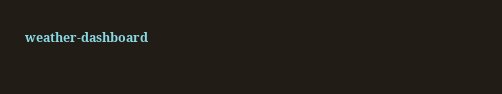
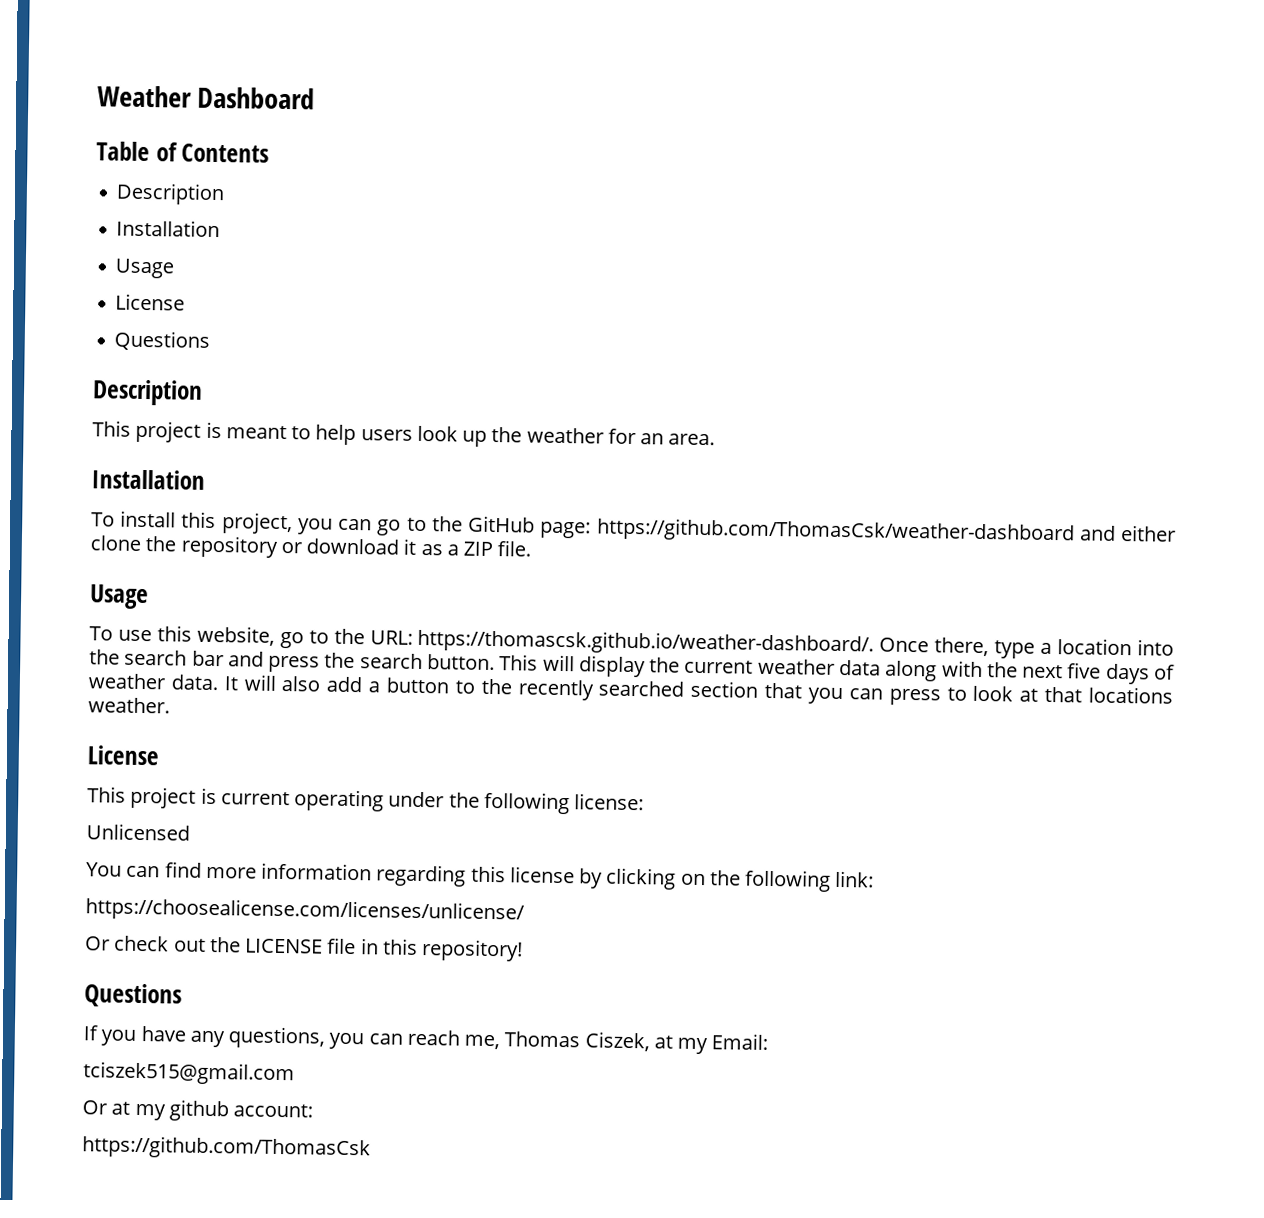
- weather-dashboard
+ Weather Dashboard
+ Table of Contents
+ Description
+ Installation
+ Usage
+ License
+ Questions
+ Description
+ This project is meant to help users look up the weather for an area.
+ Installation
+ To install this project, you can go to the GitHub page: https://github.com/ThomasCsk/weather-dashboard and either clone the repository or download it as a ZIP file.
+ Usage
+ To use this website, go to the URL: https://thomascsk.github.io/weather-dashboard/. Once there, type a location into the search bar and press the search button. This will display the current weather data along with the next five days of weather data. It will also add a button to the recently searched section that you can press to look at that locations weather.
+ License
+ This project is current operating under the following license:
+ Unlicensed
+ You can find more information regarding this license by clicking on the following link:
+ https://choosealicense.com/licenses/unlicense/
+ Or check out the LICENSE file in this repository!
+ Questions
+ If you have any questions, you can reach me, Thomas Ciszek, at my Email:
+ tciszek515@gmail.com
+ Or at my github account:
+ https://github.com/ThomasCsk

